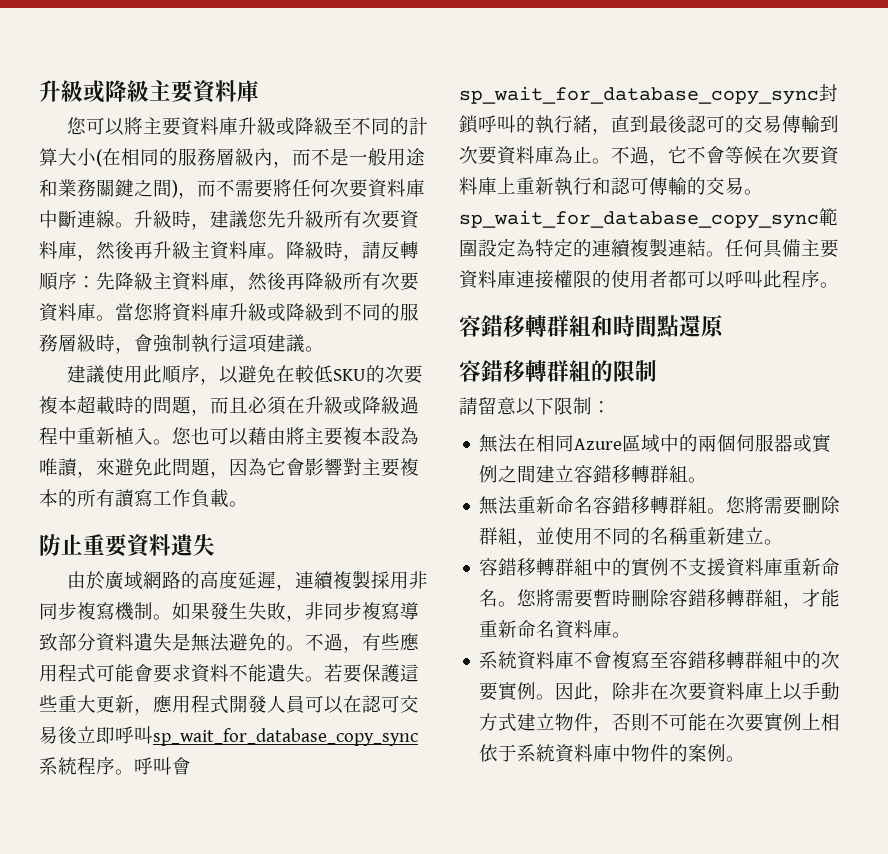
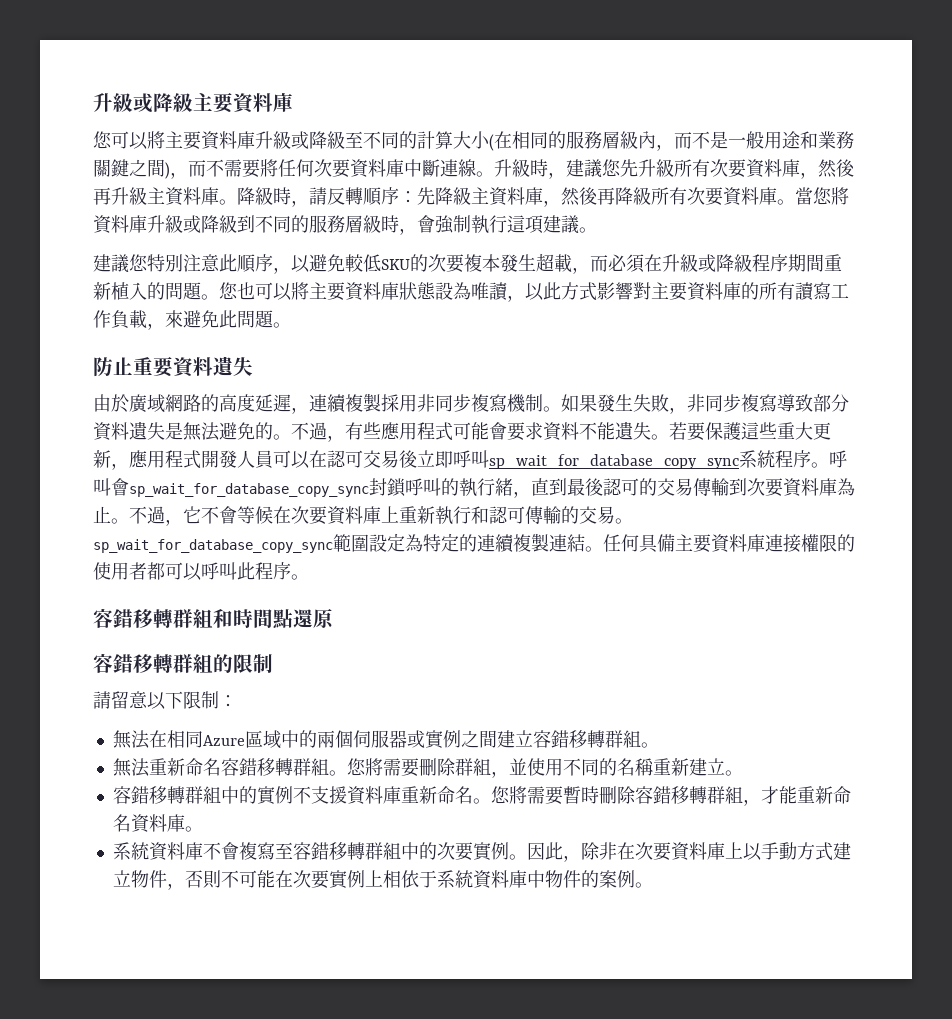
- 建議使用此順序，以避免在較低SKU的次要複本超載時的問題，而且必須在升級或降級過程中重新植入。
+ 建議您特別注意此順序，以避免較低SKU的次要複本發生超載，而必須在升級或降級程序期間重新植入的問題。
- 您也可以藉由將主要複本設為唯讀，來避免此問題，因為它會影響對主要複本的所有讀寫工作負載。
+ 您也可以將主要資料庫狀態設為唯讀，以此方式影響對主要資料庫的所有讀寫工作負載，來避免此問題。

